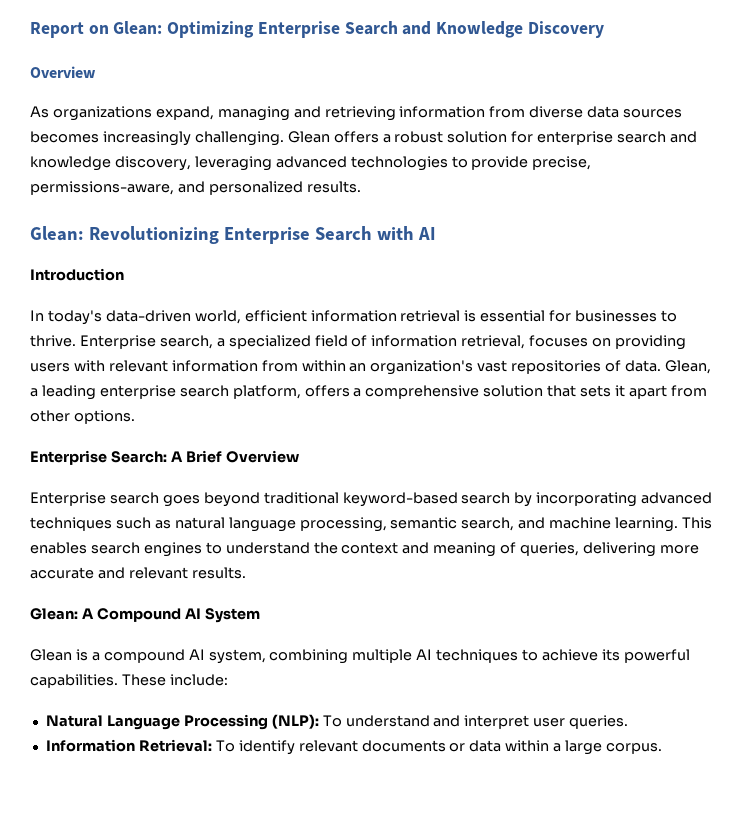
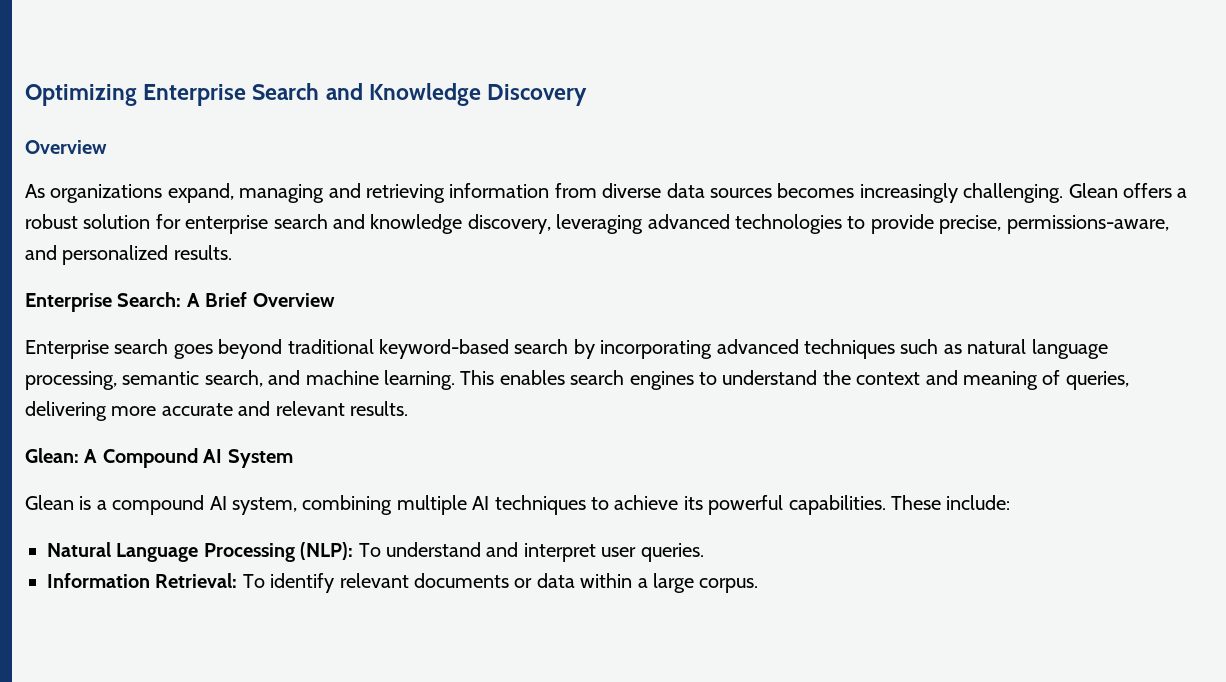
- Report on Glean: Optimizing Enterprise Search and Knowledge Discovery
+ Optimizing Enterprise Search and Knowledge Discovery
- Glean: Revolutionizing Enterprise Search with AI
- Introduction
- In today's data-driven world, efficient information retrieval is essential for businesses to thrive. Enterprise search, a specialized field of information retrieval, focuses on providing users with relevant information from within an organization's vast repositories of data. Glean, a leading enterprise search platform, offers a comprehensive solution that sets it apart from other options.

